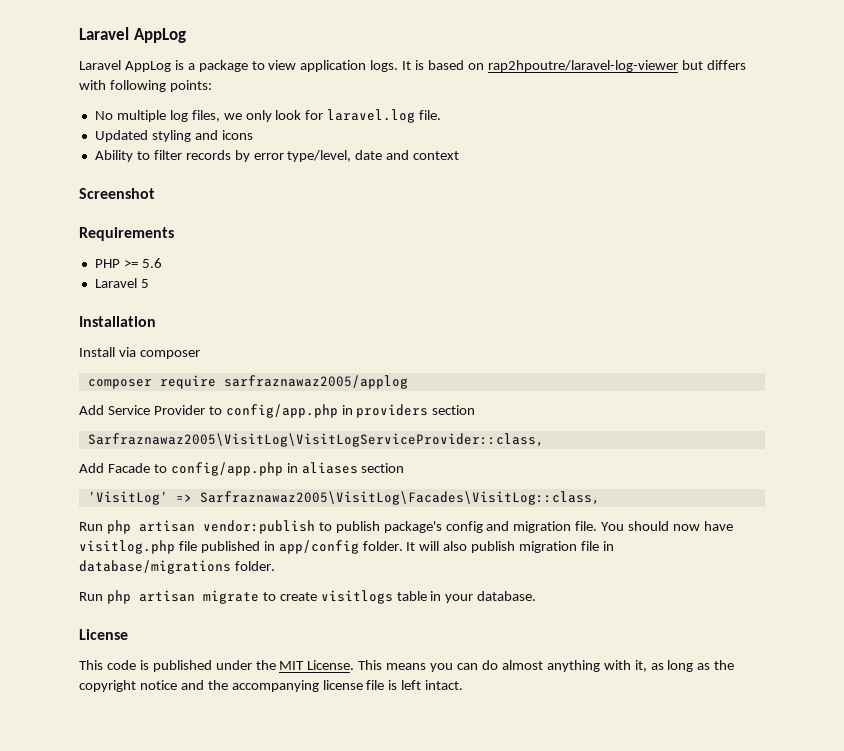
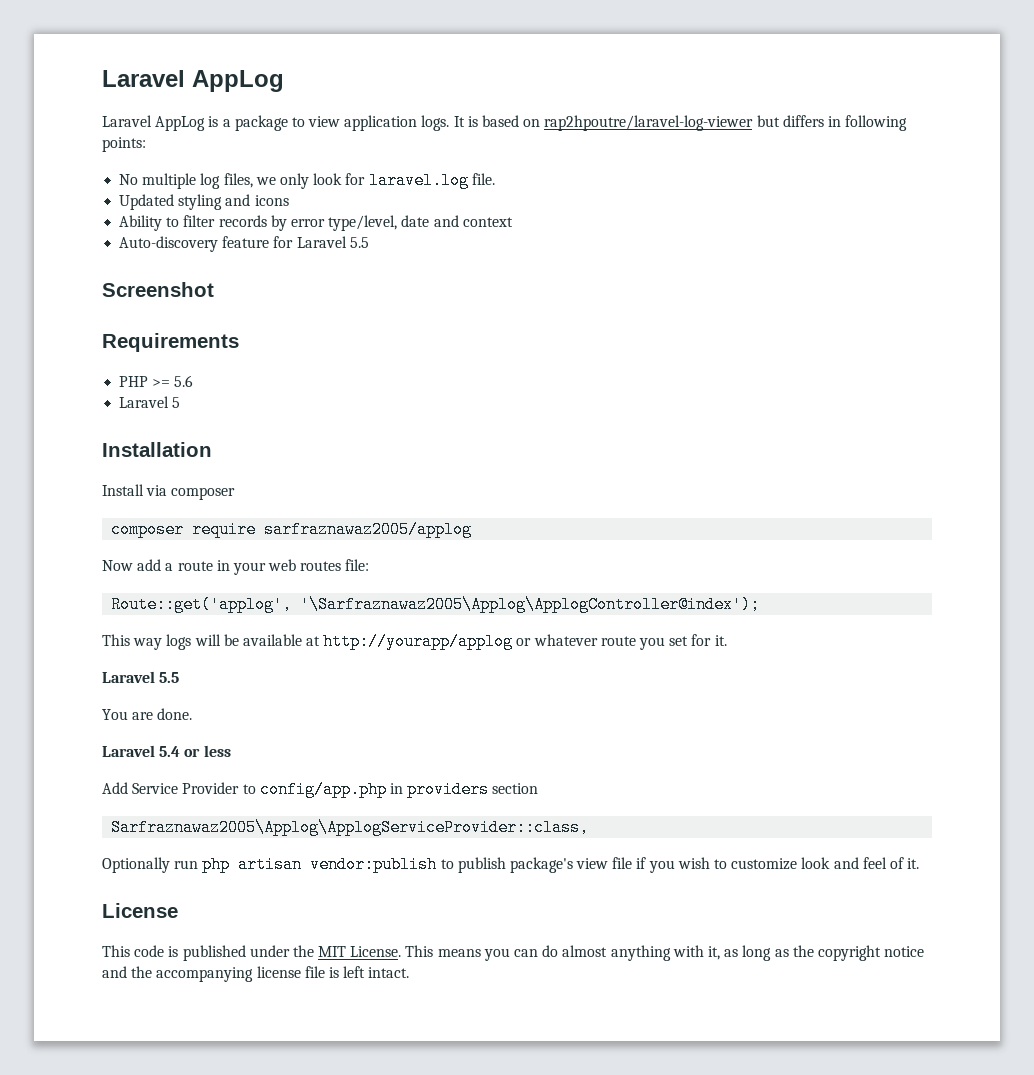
- It is based on rap2hpoutre/laravel-log-viewer but differs with following points:
+ It is based on rap2hpoutre/laravel-log-viewer but differs in following points:
+ Auto-discovery feature for Laravel 5.5
+ Now add a route in your web routes file:
+ Route::get('applog', '\Sarfraznawaz2005\Applog\ApplogController@index');
+ This way logs will be available at http://yourapp/applog or whatever route you set for it.
+ Laravel 5.5
+ You are done.
+ Laravel 5.4 or less
- Sarfraznawaz2005\VisitLog\VisitLogServiceProvider::class,
- Add Facade to config/app.php in aliases section
- 'VisitLog' => Sarfraznawaz2005\VisitLog\Facades\VisitLog::class,
- Run php artisan vendor:publish to publish package's config and migration file. You should now have visitlog.php file published in app/config folder. It will also publish migration file in database/migrations folder.
- Run php artisan migrate to create visitlogs table in your database.
+ Sarfraznawaz2005\Applog\ApplogServiceProvider::class,
+ Optionally run php artisan vendor:publish to publish package's view file if you wish to customize look and feel of it.

